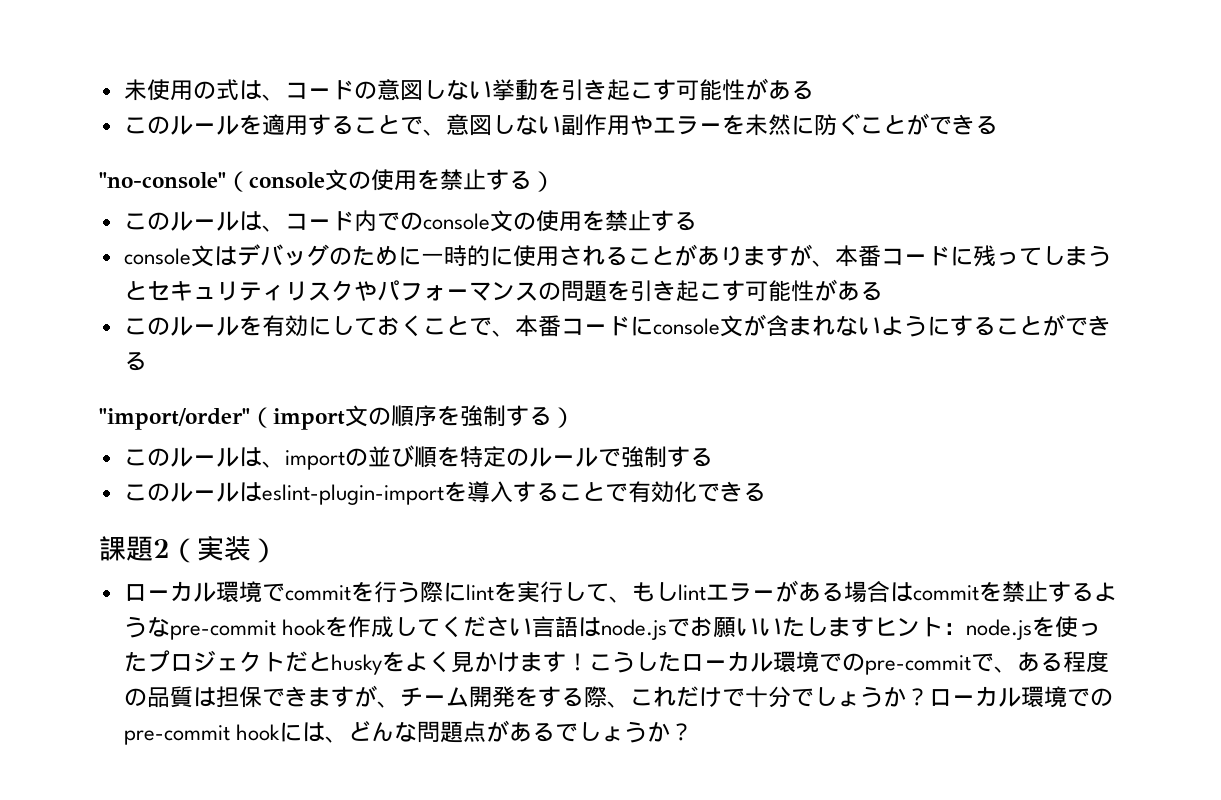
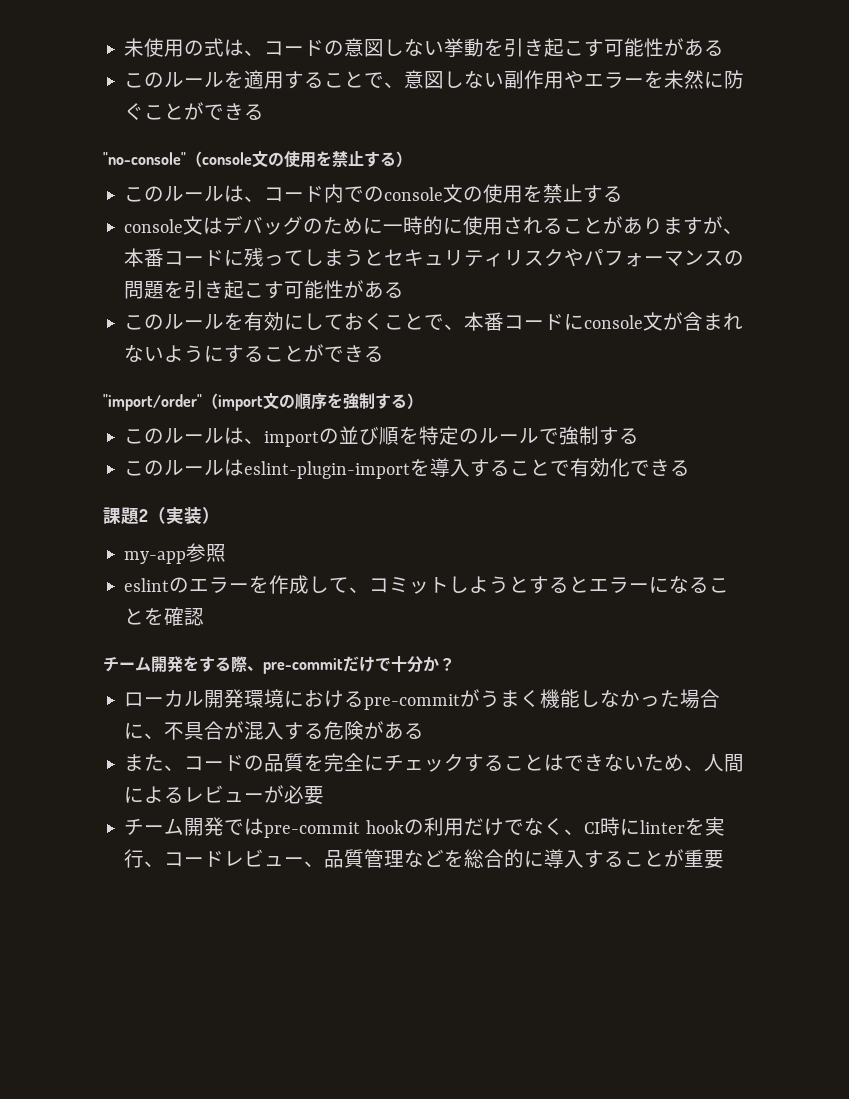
- ローカル環境でcommitを行う際にlintを実行して、もしlintエラーがある場合はcommitを禁止するようなpre-commit hookを作成してください言語はnode.jsでお願いいたしますヒント：node.jsを使ったプロジェクトだとhuskyをよく見かけます！こうしたローカル環境でのpre-commitで、ある程度の品質は担保できますが、チーム開発をする際、これだけで十分でしょうか？ローカル環境でのpre-commit hookには、どんな問題点があるでしょうか？
+ my-app参照
+ eslintのエラーを作成して、コミットしようとするとエラーになることを確認
+ チーム開発をする際、pre-commitだけで十分か？
+ ローカル開発環境におけるpre-commitがうまく機能しなかった場合に、不具合が混入する危険がある
+ また、コードの品質を完全にチェックすることはできないため、人間によるレビューが必要
+ チーム開発ではpre-commit hookの利用だけでなく、CI時にlinterを実行、コードレビュー、品質管理などを総合的に導入することが重要

